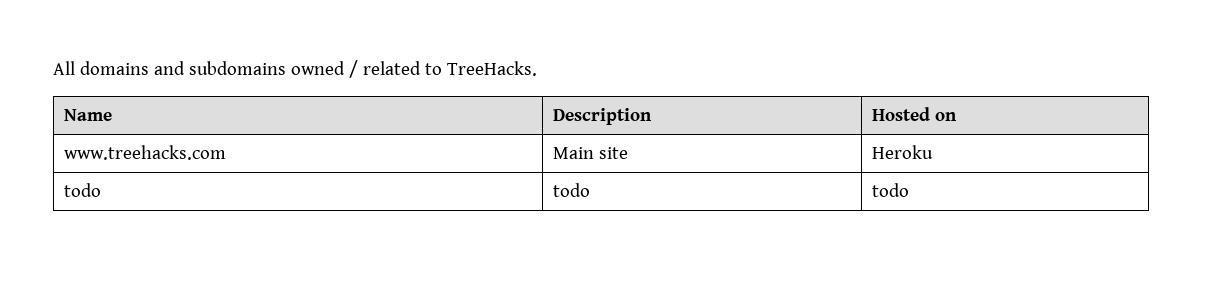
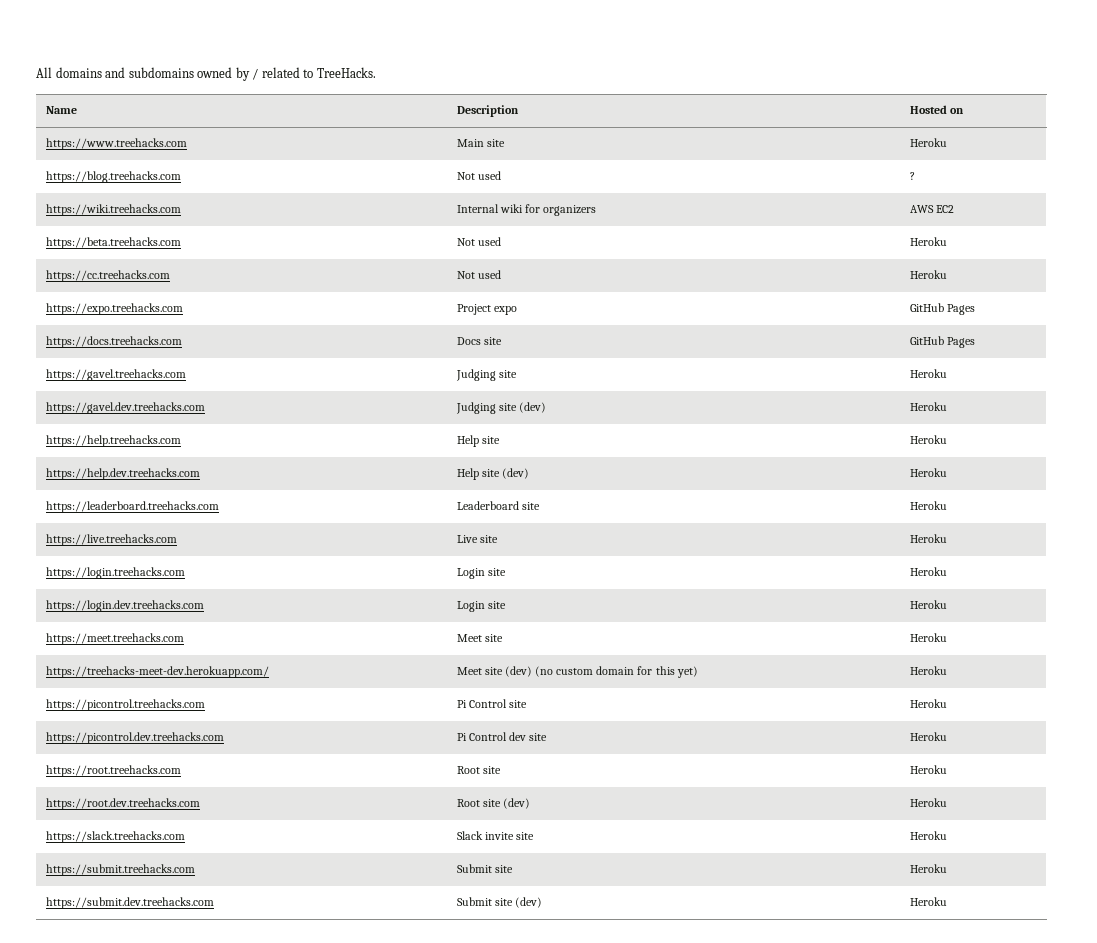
- All domains and subdomains owned / related to TreeHacks.
+ All domains and subdomains owned by / related to TreeHacks.
- www.treehacks.com | Main site | Heroku
+ https://www.treehacks.com | Main site | Heroku
- todo | todo | todo
+ https://blog.treehacks.com | Not used | ?
+ https://wiki.treehacks.com | Internal wiki for organizers | AWS EC2
+ https://beta.treehacks.com | Not used | Heroku
+ https://cc.treehacks.com | Not used | Heroku
+ https://expo.treehacks.com | Project expo | GitHub Pages
+ https://docs.treehacks.com | Docs site | GitHub Pages
+ https://gavel.treehacks.com | Judging site | Heroku
+ https://gavel.dev.treehacks.com | Judging site (dev) | Heroku
+ https://help.treehacks.com | Help site | Heroku
+ https://help.dev.treehacks.com | Help site (dev) | Heroku
+ https://leaderboard.treehacks.com | Leaderboard site | Heroku
+ https://live.treehacks.com | Live site | Heroku
+ https://login.treehacks.com | Login site | Heroku
+ https://login.dev.treehacks.com | Login site | Heroku
+ https://meet.treehacks.com | Meet site | Heroku
+ https://treehacks-meet-dev.herokuapp.com/ | Meet site (dev) (no custom domain for this yet) | Heroku
+ https://picontrol.treehacks.com | Pi Control site | Heroku
+ https://picontrol.dev.treehacks.com | Pi Control dev site | Heroku
+ https://root.treehacks.com | Root site | Heroku
+ https://root.dev.treehacks.com | Root site (dev) | Heroku
+ https://slack.treehacks.com | Slack invite site | Heroku
+ https://submit.treehacks.com | Submit site | Heroku
+ https://submit.dev.treehacks.com | Submit site (dev) | Heroku

